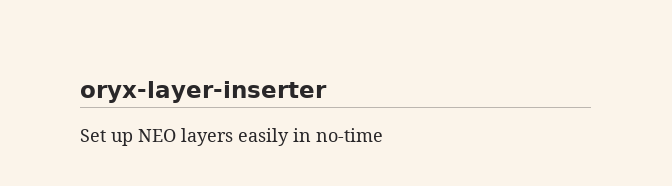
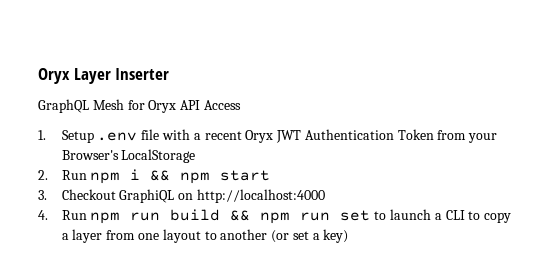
- oryx-layer-inserter
- Set up NEO layers easily in no-time
+ Oryx Layer Inserter
+ GraphQL Mesh for Oryx API Access
+ 1. Setup .env file with a recent Oryx JWT Authentication Token from your Browser's LocalStorage
+ 2. Run npm i && npm start
+ 3. Checkout GraphiQL on http://localhost:4000
+ 4. Run npm run build && npm run set to launch a CLI to copy a layer from one layout to another (or set a key)

